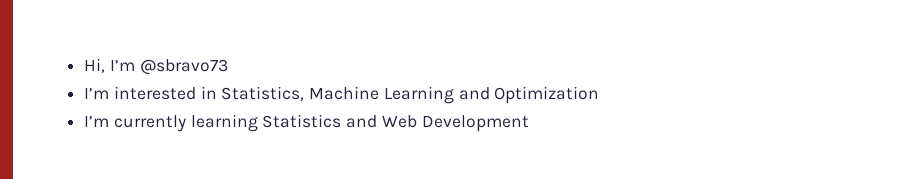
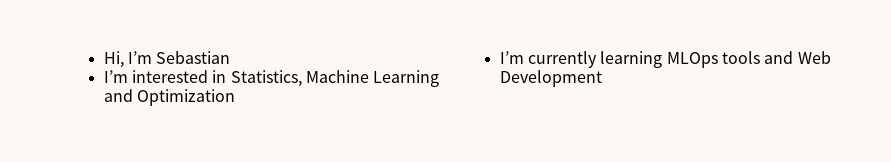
- Hi, I’m @sbravo73
+ Hi, I’m Sebastian
- I’m currently learning Statistics and Web Development
+ I’m currently learning MLOps tools and Web Development

